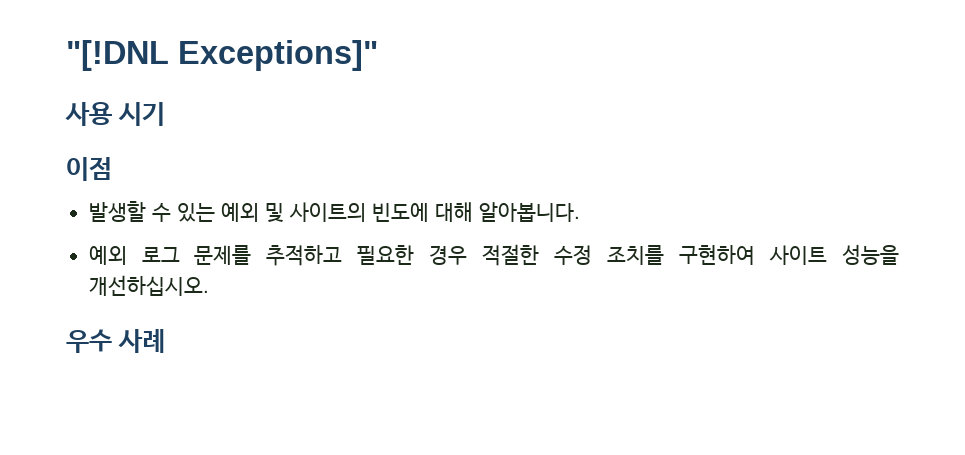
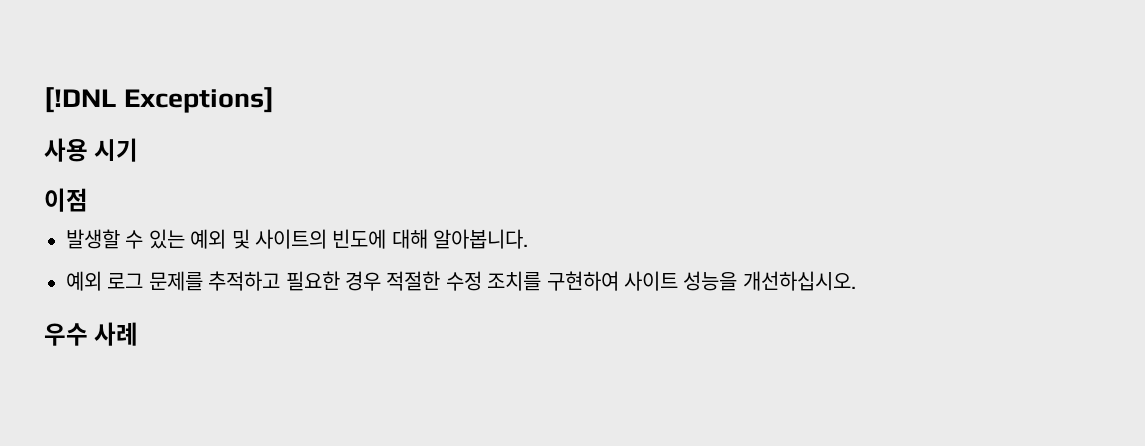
- "[!DNL Exceptions]"
+ [!DNL Exceptions]

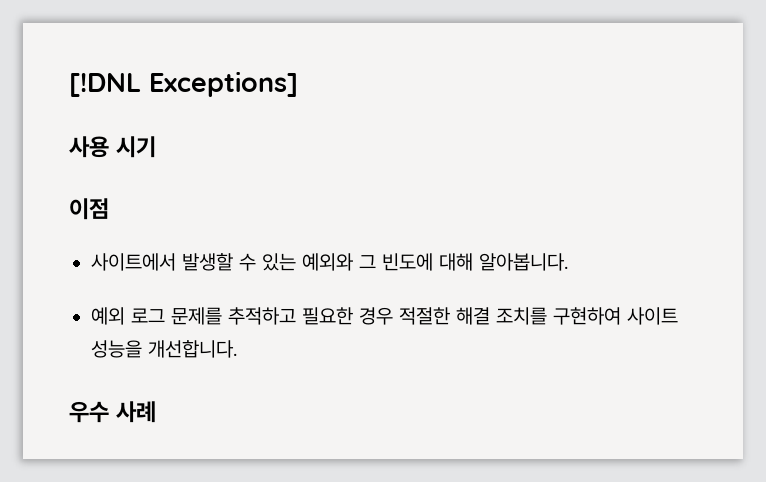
- 발생할 수 있는 예외 및 사이트의 빈도에 대해 알아봅니다.
+ 사이트에서 발생할 수 있는 예외와 그 빈도에 대해 알아봅니다.
- 예외 로그 문제를 추적하고 필요한 경우 적절한 수정 조치를 구현하여 사이트 성능을 개선하십시오.
+ 예외 로그 문제를 추적하고 필요한 경우 적절한 해결 조치를 구현하여 사이트 성능을 개선합니다.

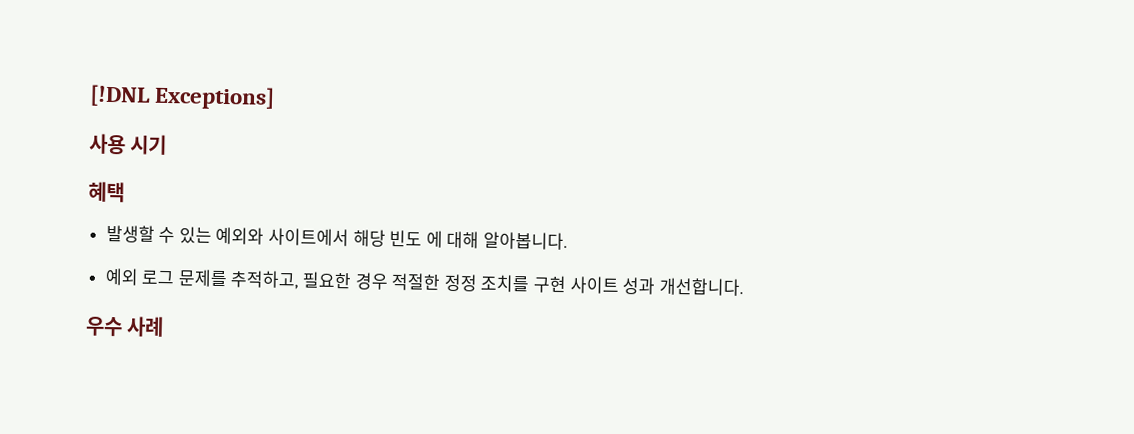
- 이점
- 사이트에서 발생할 수 있는 예외와 그 빈도에 대해 알아봅니다.
+ 혜택
+ 발생할 수 있는 예외와 사이트에서 해당 빈도 에 대해 알아봅니다.
- 예외 로그 문제를 추적하고 필요한 경우 적절한 해결 조치를 구현하여 사이트 성능을 개선합니다.
+ 예외 로그 문제를 추적하고, 필요한 경우 적절한 정정 조치를 구현 사이트 성과 개선합니다.

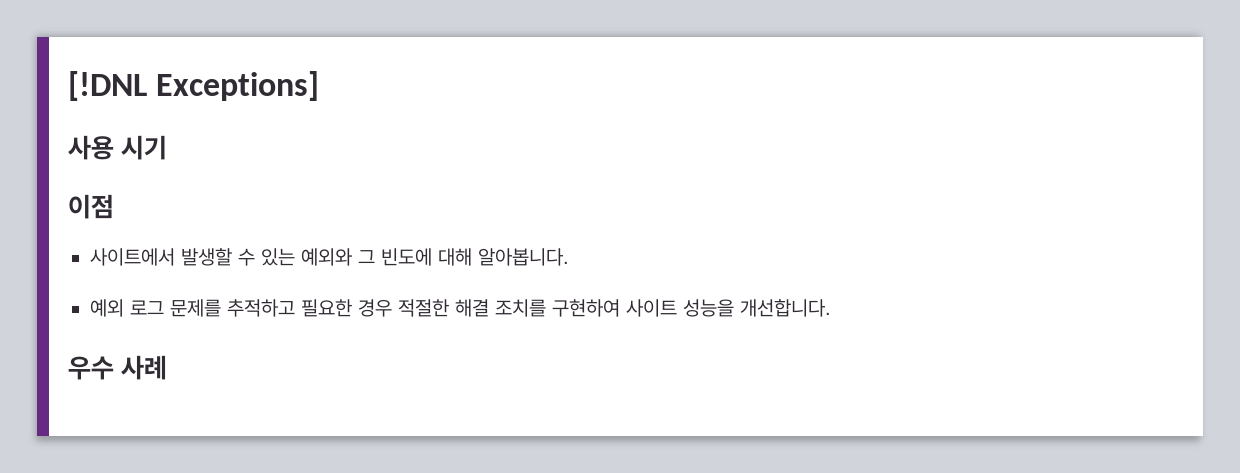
- 혜택
- 발생할 수 있는 예외와 사이트에서 해당 빈도 에 대해 알아봅니다.
+ 이점
+ 사이트에서 발생할 수 있는 예외와 그 빈도에 대해 알아봅니다.
- 예외 로그 문제를 추적하고, 필요한 경우 적절한 정정 조치를 구현 사이트 성과 개선합니다.
+ 예외 로그 문제를 추적하고 필요한 경우 적절한 해결 조치를 구현하여 사이트 성능을 개선합니다.

